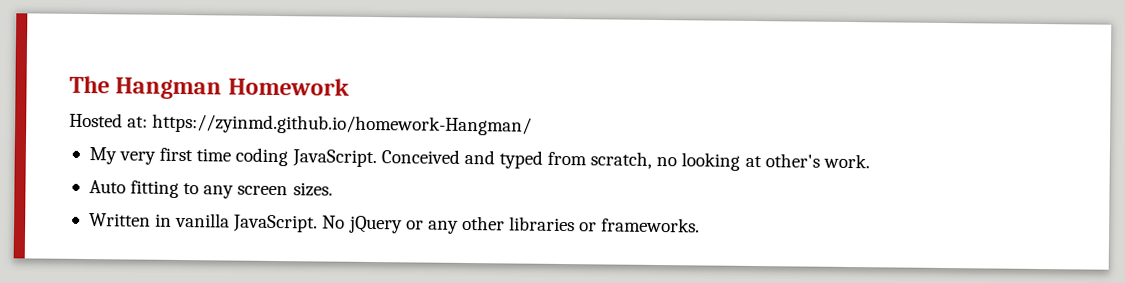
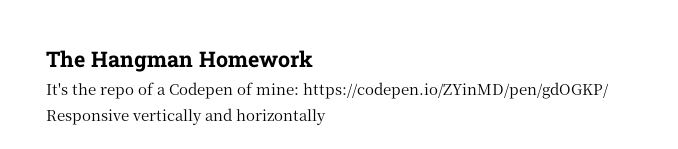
- Hosted at: https://zyinmd.github.io/homework-Hangman/
- My very first time coding JavaScript. Conceived and typed from scratch, no looking at other's work.
- Auto fitting to any screen sizes.
- Written in vanilla JavaScript. No jQuery or any other libraries or frameworks.
+ It's the repo of a Codepen of mine: https://codepen.io/ZYinMD/pen/gdOGKP/
+ Responsive vertically and horizontally

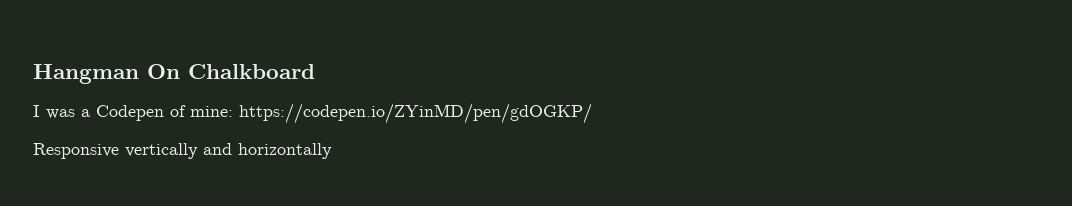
- The Hangman Homework
- It's the repo of a Codepen of mine: https://codepen.io/ZYinMD/pen/gdOGKP/
+ Hangman On Chalkboard
+ I was a Codepen of mine: https://codepen.io/ZYinMD/pen/gdOGKP/

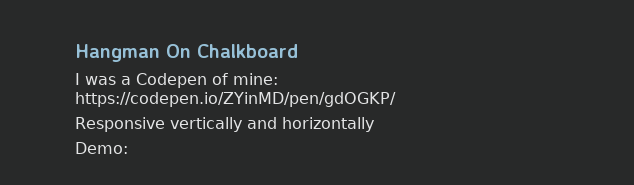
+ Demo:

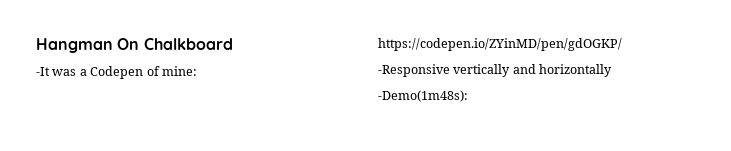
- I was a Codepen of mine: https://codepen.io/ZYinMD/pen/gdOGKP/
+ -It was a Codepen of mine: https://codepen.io/ZYinMD/pen/gdOGKP/
- Responsive vertically and horizontally
+ -Responsive vertically and horizontally
- Demo:
+ -Demo(1m48s):

